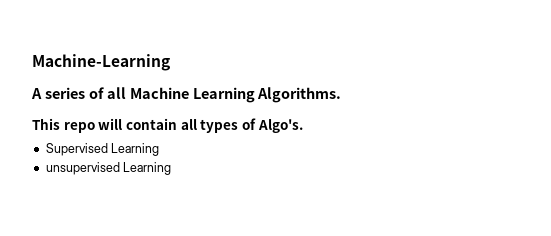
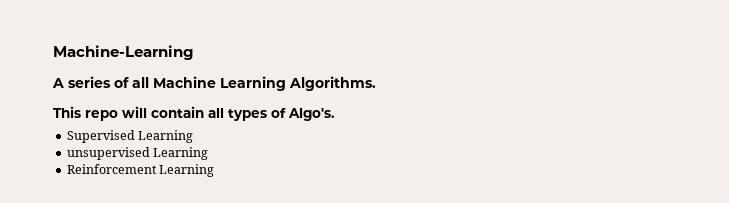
+ Reinforcement Learning

